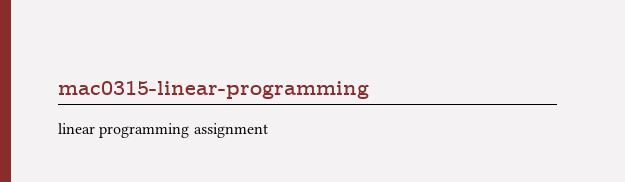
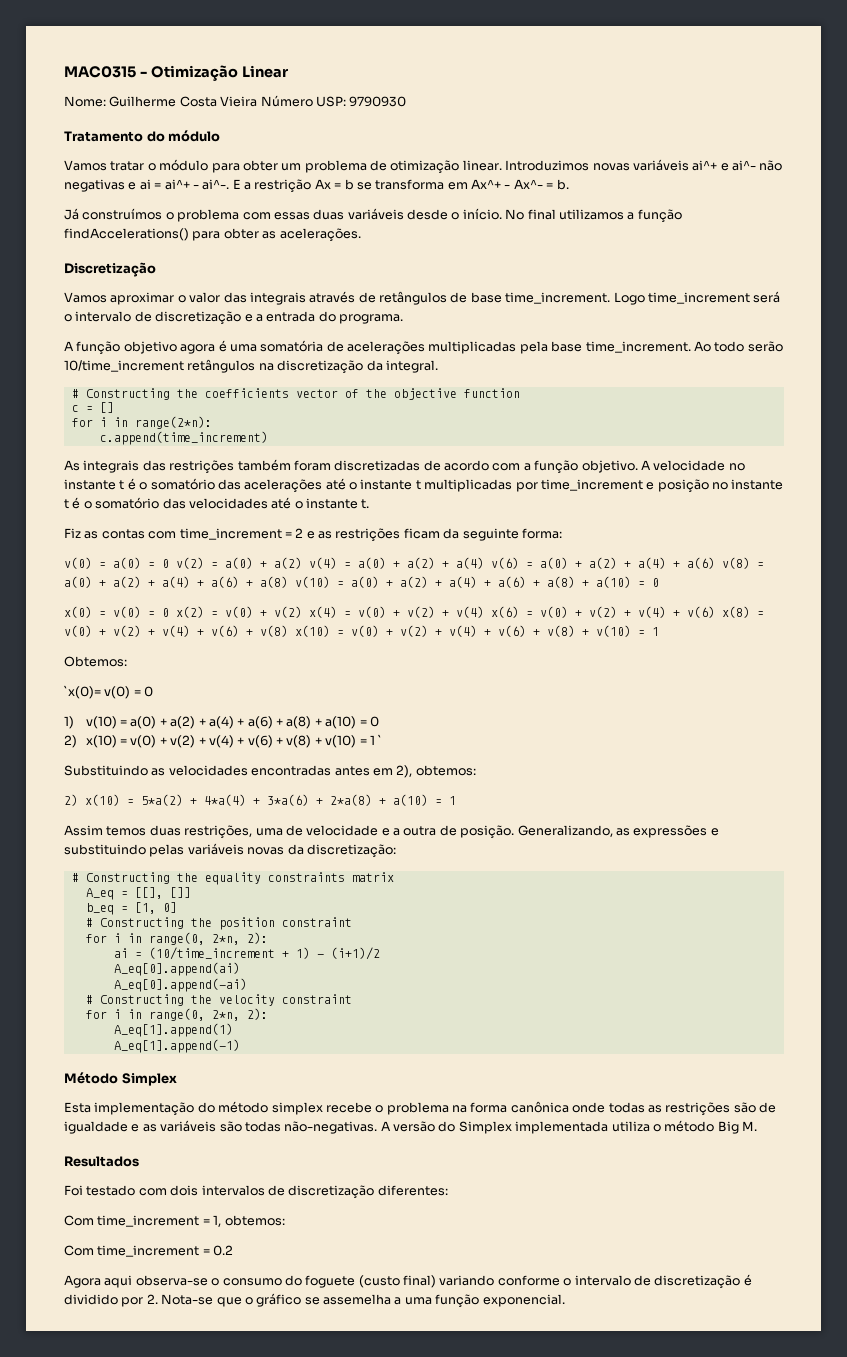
- mac0315-linear-programming
- linear programming assignment
+ MAC0315 - Otimização Linear
+ Nome: Guilherme Costa Vieira Número USP: 9790930
+ Tratamento do módulo
+ Vamos tratar o módulo para obter um problema de otimização linear. Introduzimos novas variáveis ai^+ e ai^- não negativas e ai = ai^+ - ai^-. E a restrição Ax = b se transforma em Ax^+ - Ax^- = b.
+ Já construímos o problema com essas duas variáveis desde o início. No final utilizamos a função findAccelerations() para obter as acelerações.
+ Discretização
+ Vamos aproximar o valor das integrais através de retângulos de base time_increment. Logo time_increment será o intervalo de discretização e a entrada do programa.
+ A função objetivo agora é uma somatória de acelerações multiplicadas pela base time_increment. Ao todo serão 10/time_increment retângulos na discretização da integral.
+ # Constructing the coefficients vector of the objective function
+ c = []
+ for i in range(2*n):
+ c.append(time_increment)
+ As integrais das restrições também foram discretizadas de acordo com a função objetivo. A velocidade no instante t é o somatório das acelerações até o instante t multiplicadas por time_increment e posição no instante t é o somatório das velocidades até o instante t.
+ Fiz as contas com time_increment = 2 e as restrições ficam da seguinte forma:
+ v(0) = a(0) = 0 v(2) = a(0) + a(2) v(4) = a(0) + a(2) + a(4) v(6) = a(0) + a(2) + a(4) + a(6) v(8) = a(0) + a(2) + a(4) + a(6) + a(8) v(10) = a(0) + a(2) + a(4) + a(6) + a(8) + a(10) = 0
+ x(0) = v(0) = 0 x(2) = v(0) + v(2) x(4) = v(0) + v(2) + v(4) x(6) = v(0) + v(2) + v(4) + v(6) x(8) = v(0) + v(2) + v(4) + v(6) + v(8) x(10) = v(0) + v(2) + v(4) + v(6) + v(8) + v(10) = 1
+ Obtemos:
+ `x(0)= v(0) = 0
+ 1) v(10) = a(0) + a(2) + a(4) + a(6) + a(8) + a(10) = 0
+ 2) x(10) = v(0) + v(2) + v(4) + v(6) + v(8) + v(10) = 1 `
+ Substituindo as velocidades encontradas antes em 2), obtemos:
+ 2) x(10) = 5*a(2) + 4*a(4) + 3*a(6) + 2*a(8) + a(10) = 1
+ Assim temos duas restrições, uma de velocidade e a outra de posição. Generalizando, as expressões e substituindo pelas variáveis novas da discretização:
+ # Constructing the equality constraints matrix
+ A_eq = [[], []]
+ b_eq = [1, 0]
+ # Constructing the position constraint
+ for i in range(0, 2*n, 2):
+ ai = (10/time_increment + 1) - (i+1)/2
+ A_eq[0].append(ai)
+ A_eq[0].append(-ai)
+ # Constructing the velocity constraint
+ for i in range(0, 2*n, 2):
+ A_eq[1].append(1)
+ A_eq[1].append(-1)
+ Método Simplex
+ Esta implementação do método simplex recebe o problema na forma canônica onde todas as restrições são de igualdade e as variáveis são todas não-negativas. A versão do Simplex implementada utiliza o método Big M.
+ Resultados
+ Foi testado com dois intervalos de discretização diferentes:
+ Com time_increment = 1, obtemos:
+ Com time_increment = 0.2
+ Agora aqui observa-se o consumo do foguete (custo final) variando conforme o intervalo de discretização é dividido por 2. Nota-se que o gráfico se assemelha a uma função exponencial.

